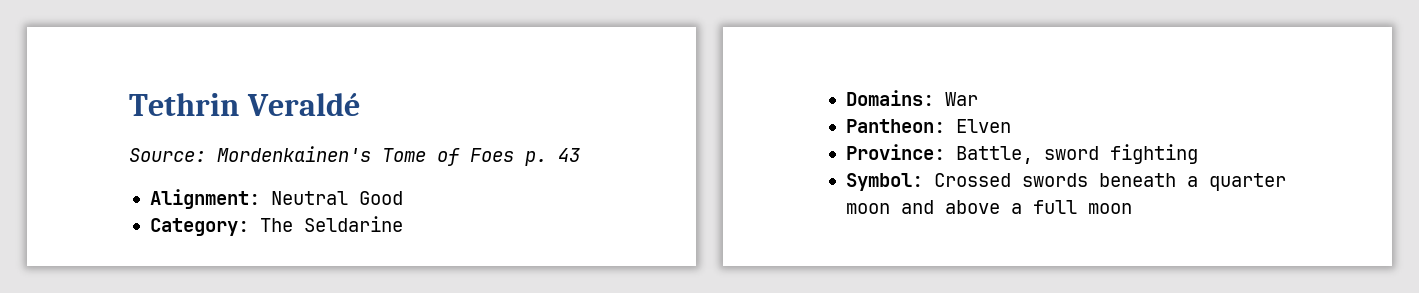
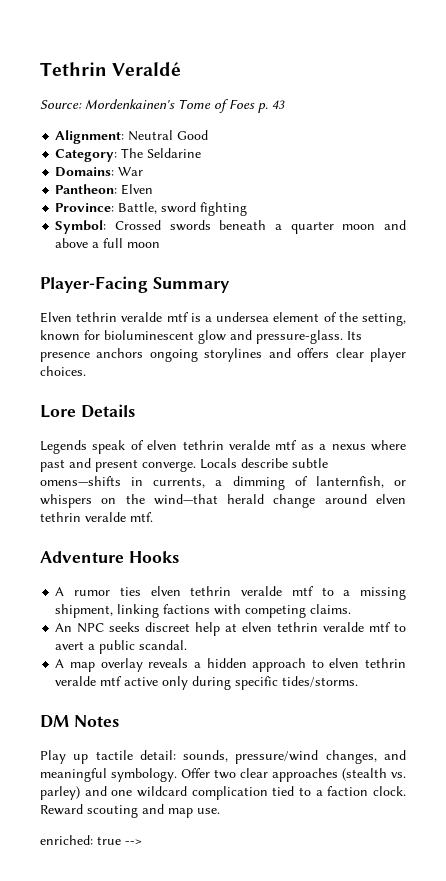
+ Player-Facing Summary
+ Elven tethrin veralde mtf is a undersea element of the setting, known for bioluminescent glow and pressure-glass. Its presence anchors ongoing storylines and offers clear player choices.
+ Lore Details
+ Legends speak of elven tethrin veralde mtf as a nexus where past and present converge. Locals describe subtle omens—shifts in currents, a dimming of lanternfish, or whispers on the wind—that herald change around elven tethrin veralde mtf.
+ Adventure Hooks
+ A rumor ties elven tethrin veralde mtf to a missing shipment, linking factions with competing claims.
+ An NPC seeks discreet help at elven tethrin veralde mtf to avert a public scandal.
+ A map overlay reveals a hidden approach to elven tethrin veralde mtf active only during specific tides/storms.
+ DM Notes
+ Play up tactile detail: sounds, pressure/wind changes, and meaningful symbology. Offer two clear approaches (stealth vs. parley) and one wildcard complication tied to a faction clock. Reward scouting and map use.
+ enriched: true -->

